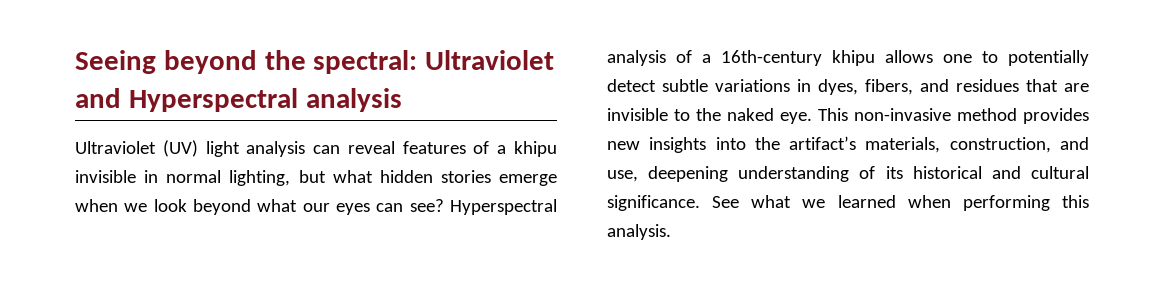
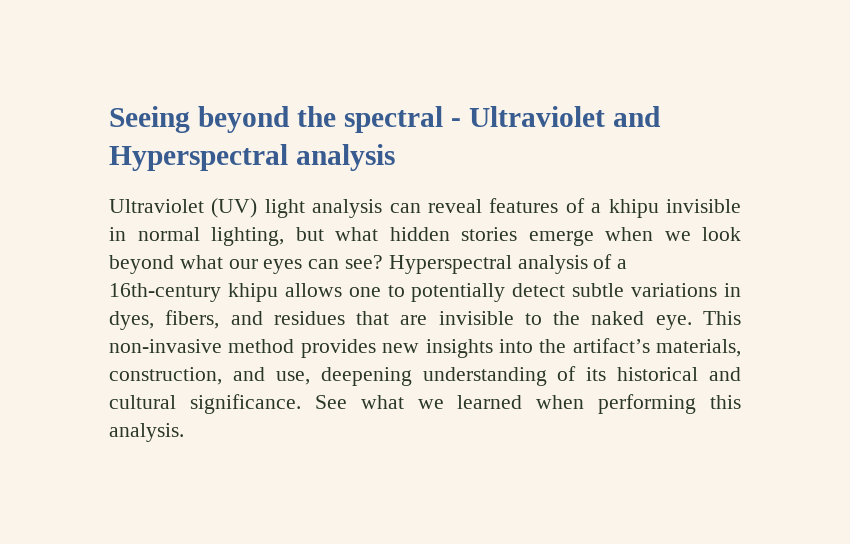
- Seeing beyond the spectral: Ultraviolet and Hyperspectral analysis
+ Seeing beyond the spectral - Ultraviolet and Hyperspectral analysis

